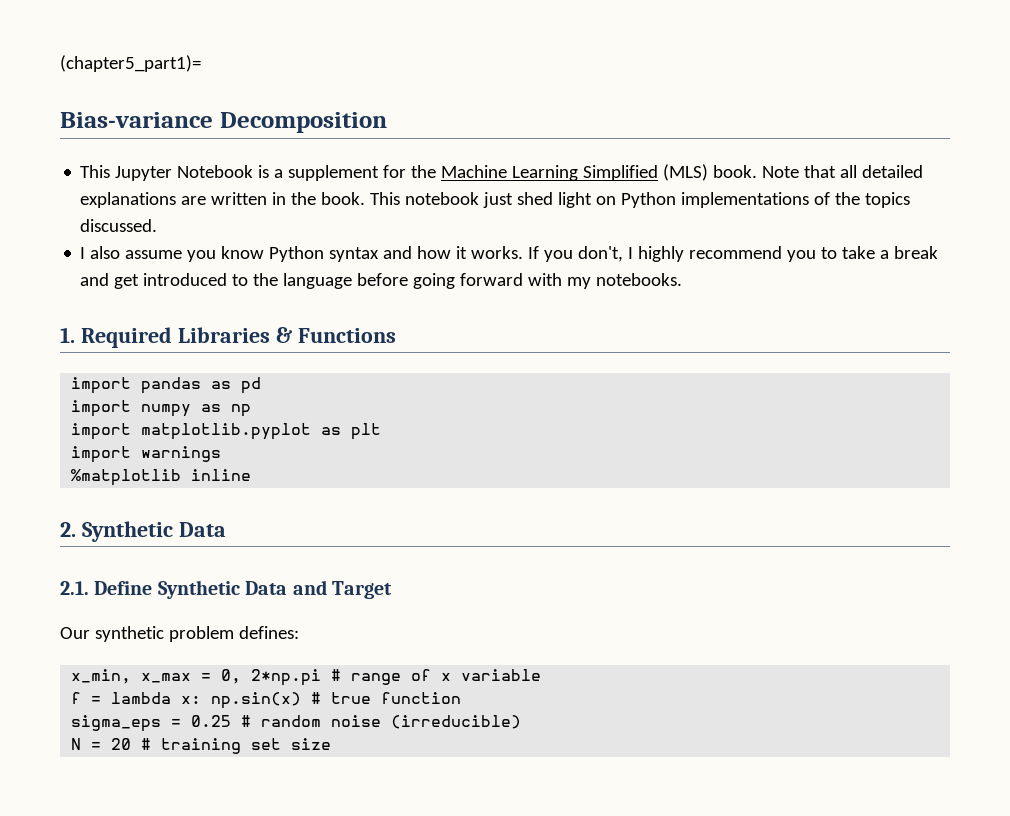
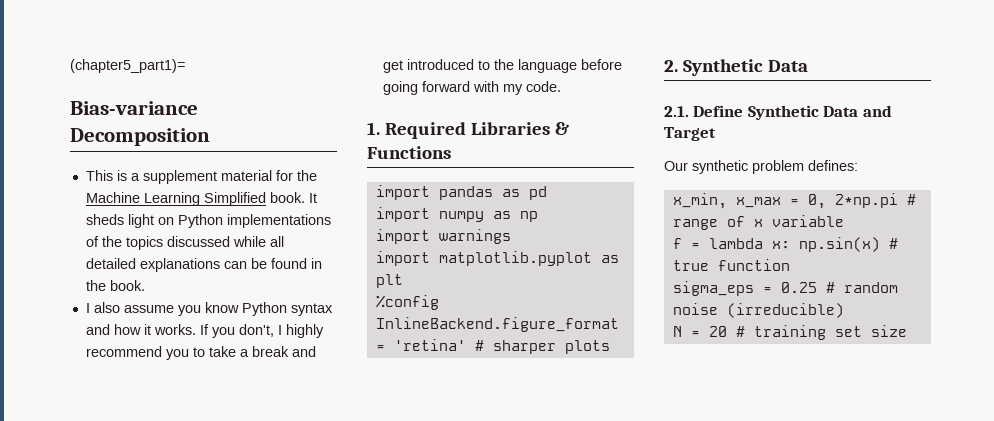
- This Jupyter Notebook is a supplement for the Machine Learning Simplified (MLS) book. Note that all detailed explanations are written in the book. This notebook just shed light on Python implementations of the topics discussed.
+ This is a supplement material for the Machine Learning Simplified book. It sheds light on Python implementations of the topics discussed while all detailed explanations can be found in the book.
- If you don't, I highly recommend you to take a break and get introduced to the language before going forward with my notebooks.
+ If you don't, I highly recommend you to take a break and get introduced to the language before going forward with my code.
+ import warnings
- import warnings
- %matplotlib inline
+ %config InlineBackend.figure_format = 'retina' # sharper plots

